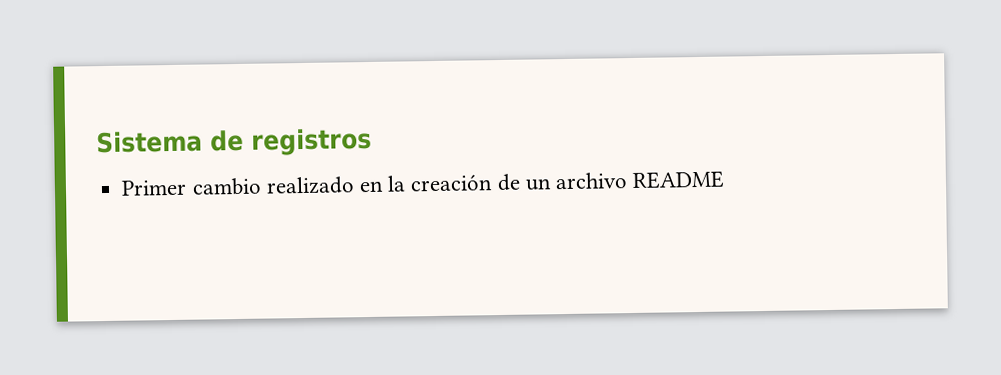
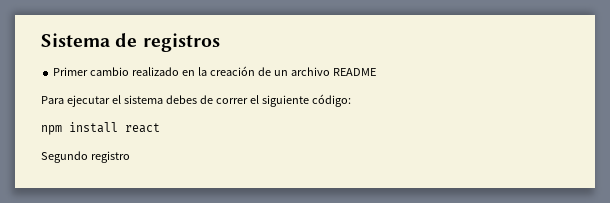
+ Para ejecutar el sistema debes de correr el siguiente código:
+ npm install react
+ Segundo registro

